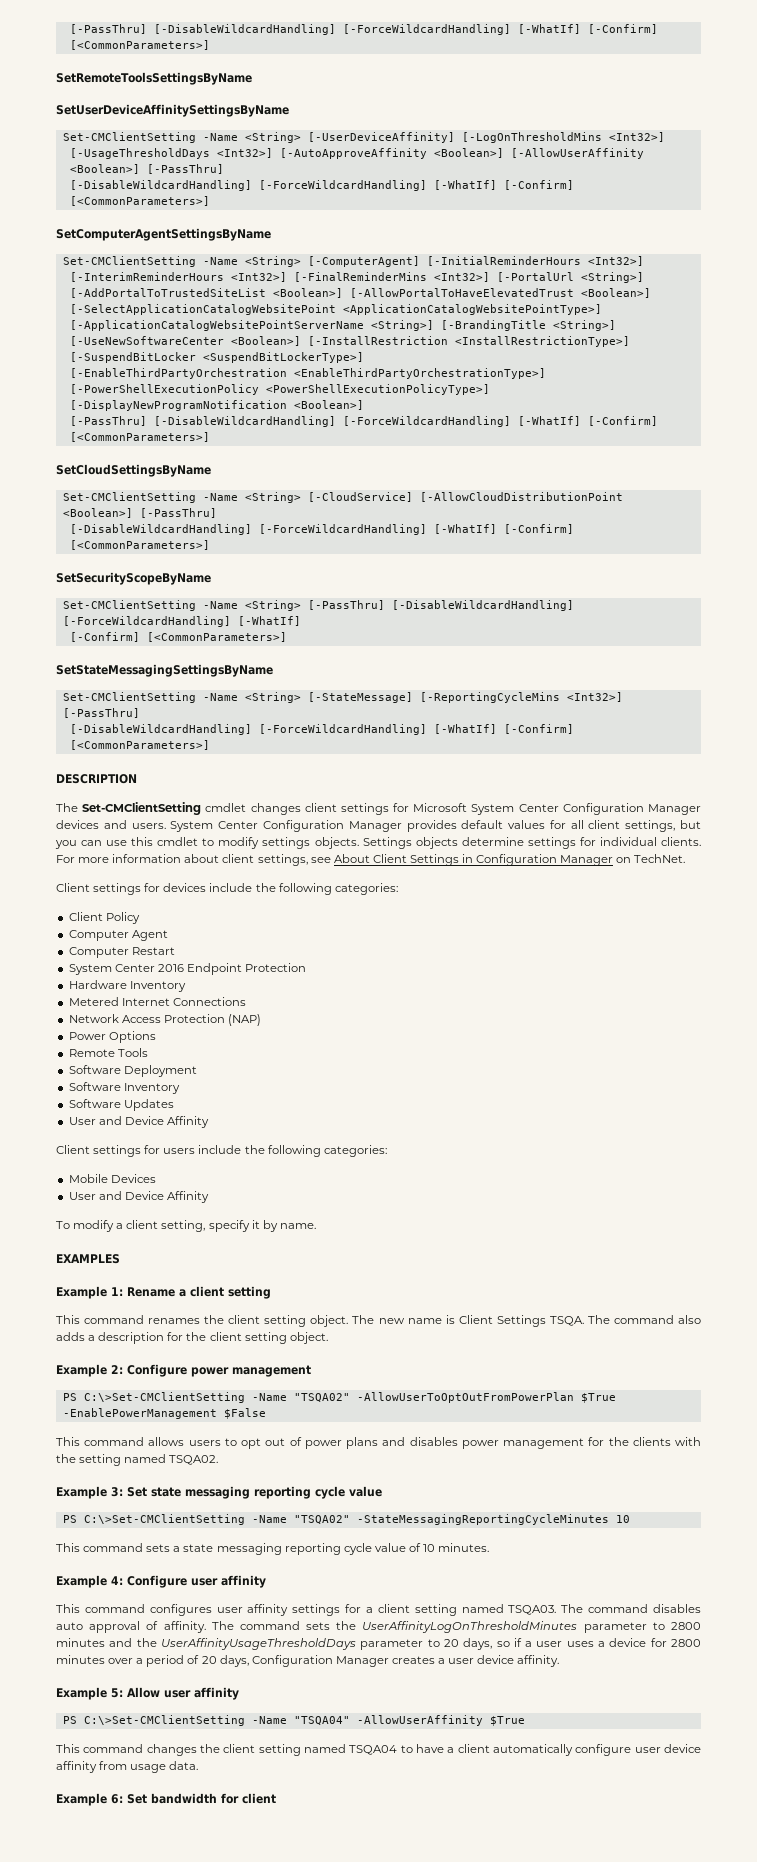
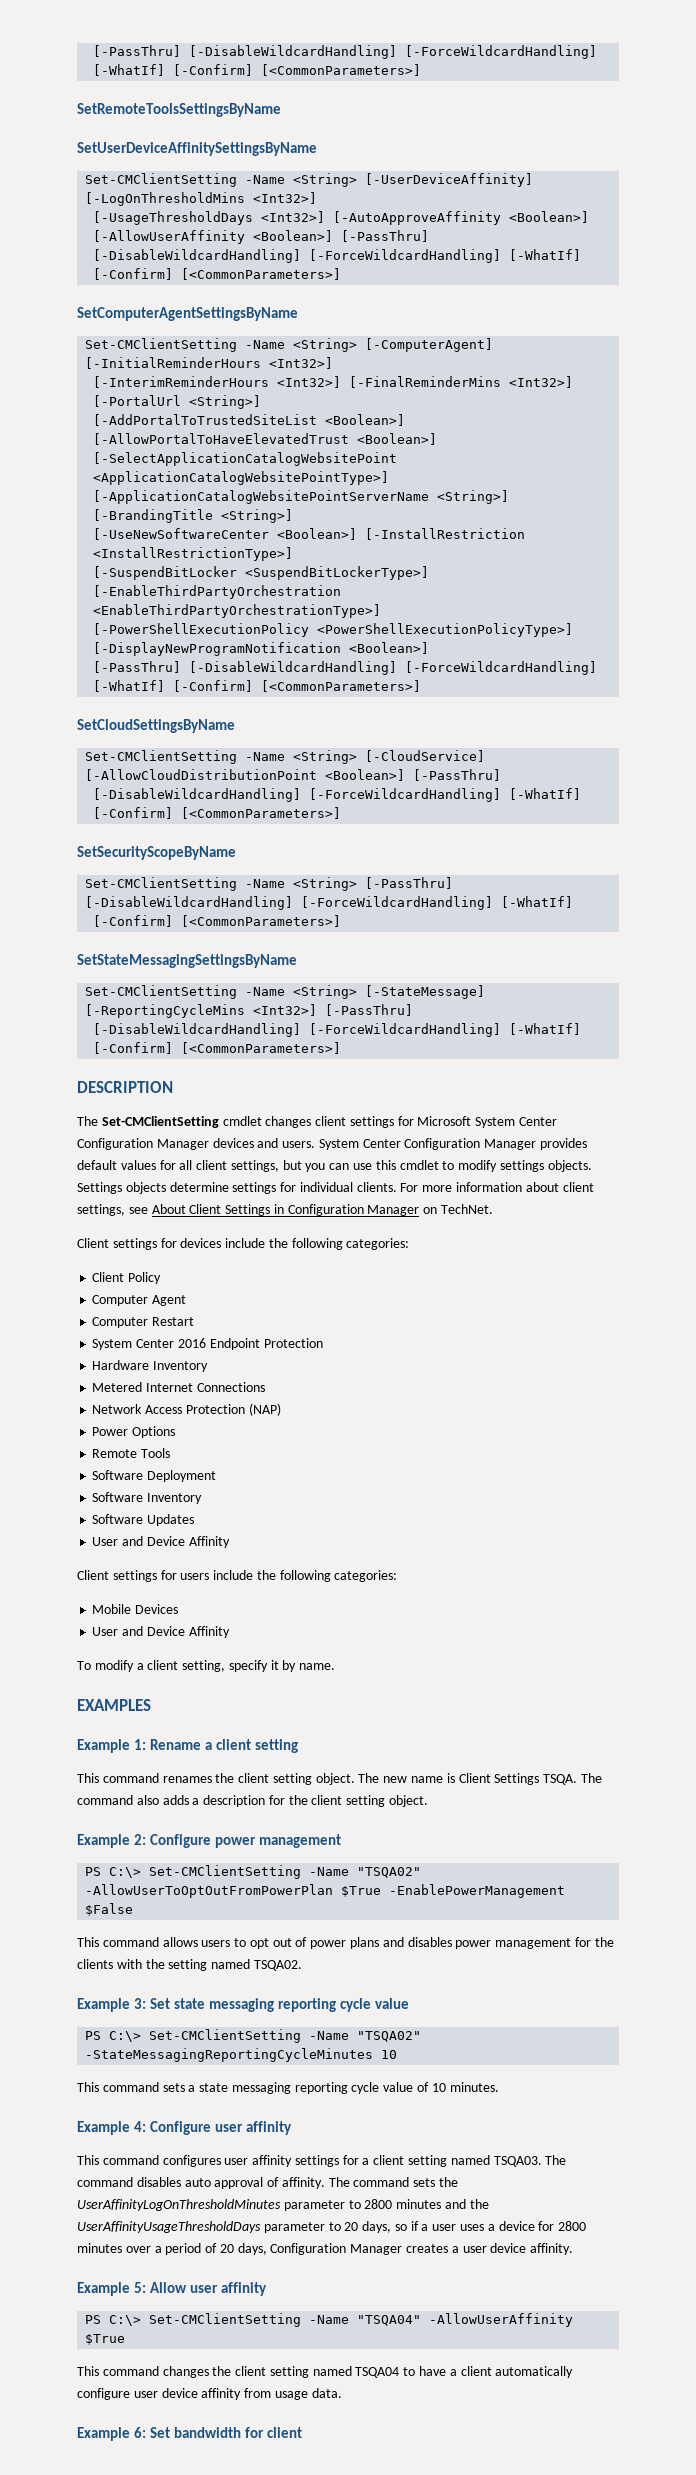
- PS C:\>Set-CMClientSetting -Name "TSQA02" -AllowUserToOptOutFromPowerPlan $True -EnablePowerManagement $False
+ PS C:\> Set-CMClientSetting -Name "TSQA02" -AllowUserToOptOutFromPowerPlan $True -EnablePowerManagement $False
- PS C:\>Set-CMClientSetting -Name "TSQA02" -StateMessagingReportingCycleMinutes 10
+ PS C:\> Set-CMClientSetting -Name "TSQA02" -StateMessagingReportingCycleMinutes 10
- PS C:\>Set-CMClientSetting -Name "TSQA04" -AllowUserAffinity $True
+ PS C:\> Set-CMClientSetting -Name "TSQA04" -AllowUserAffinity $True

